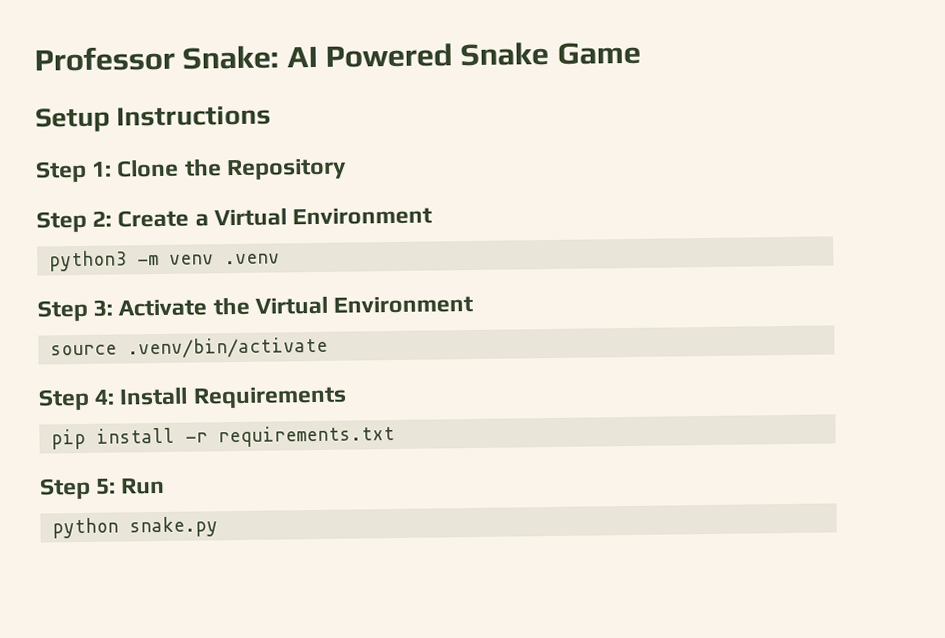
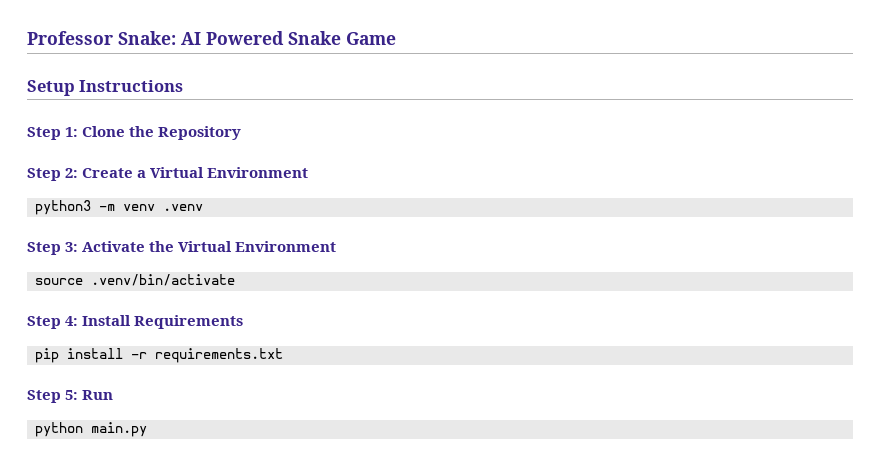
- python snake.py
+ python main.py

